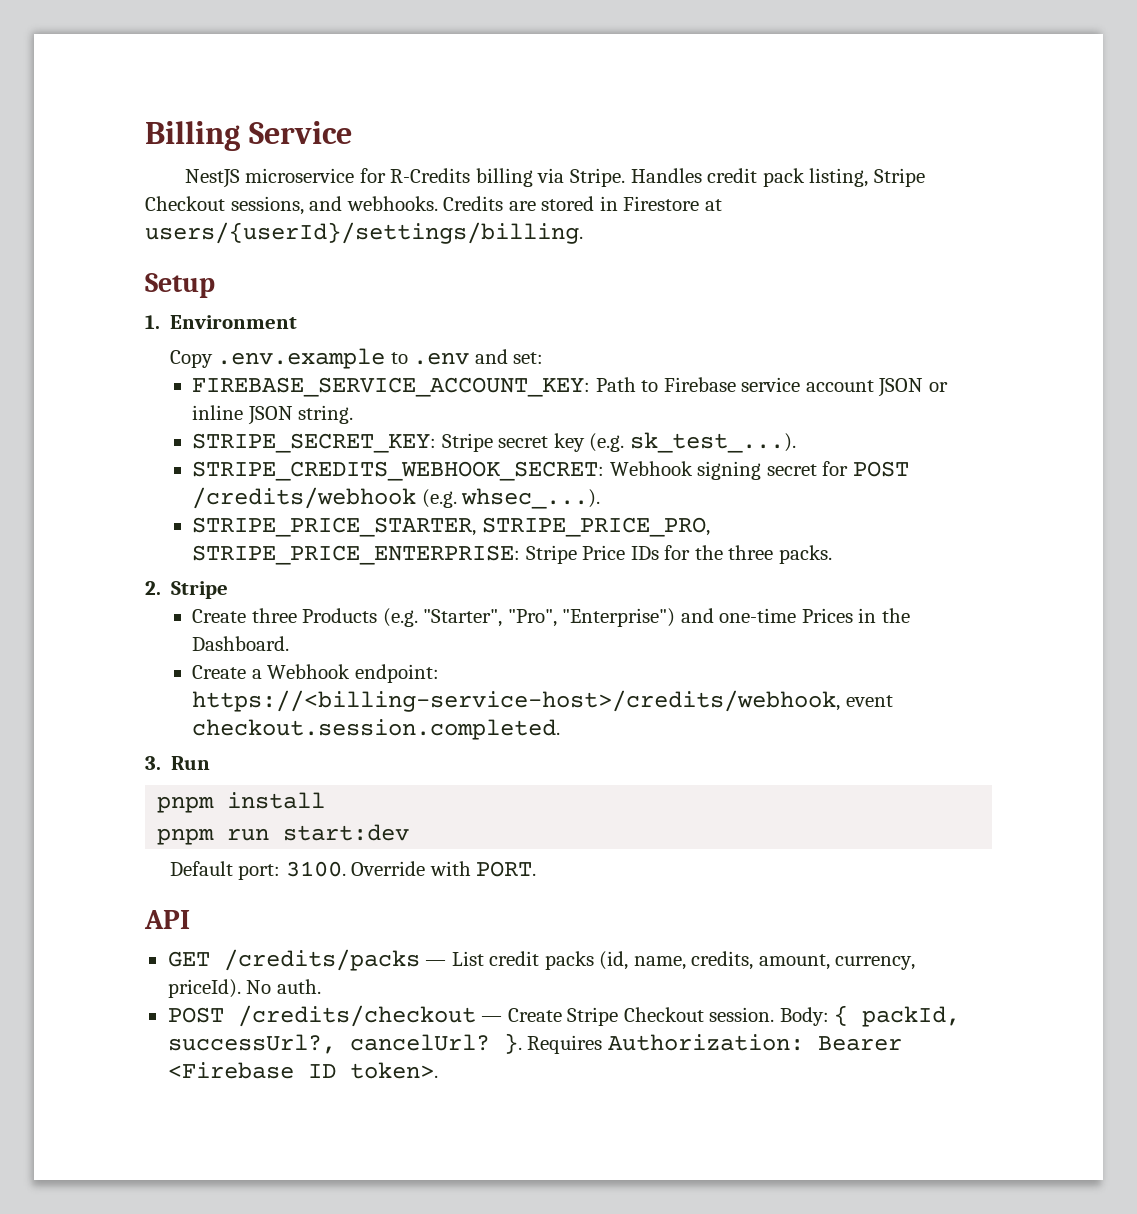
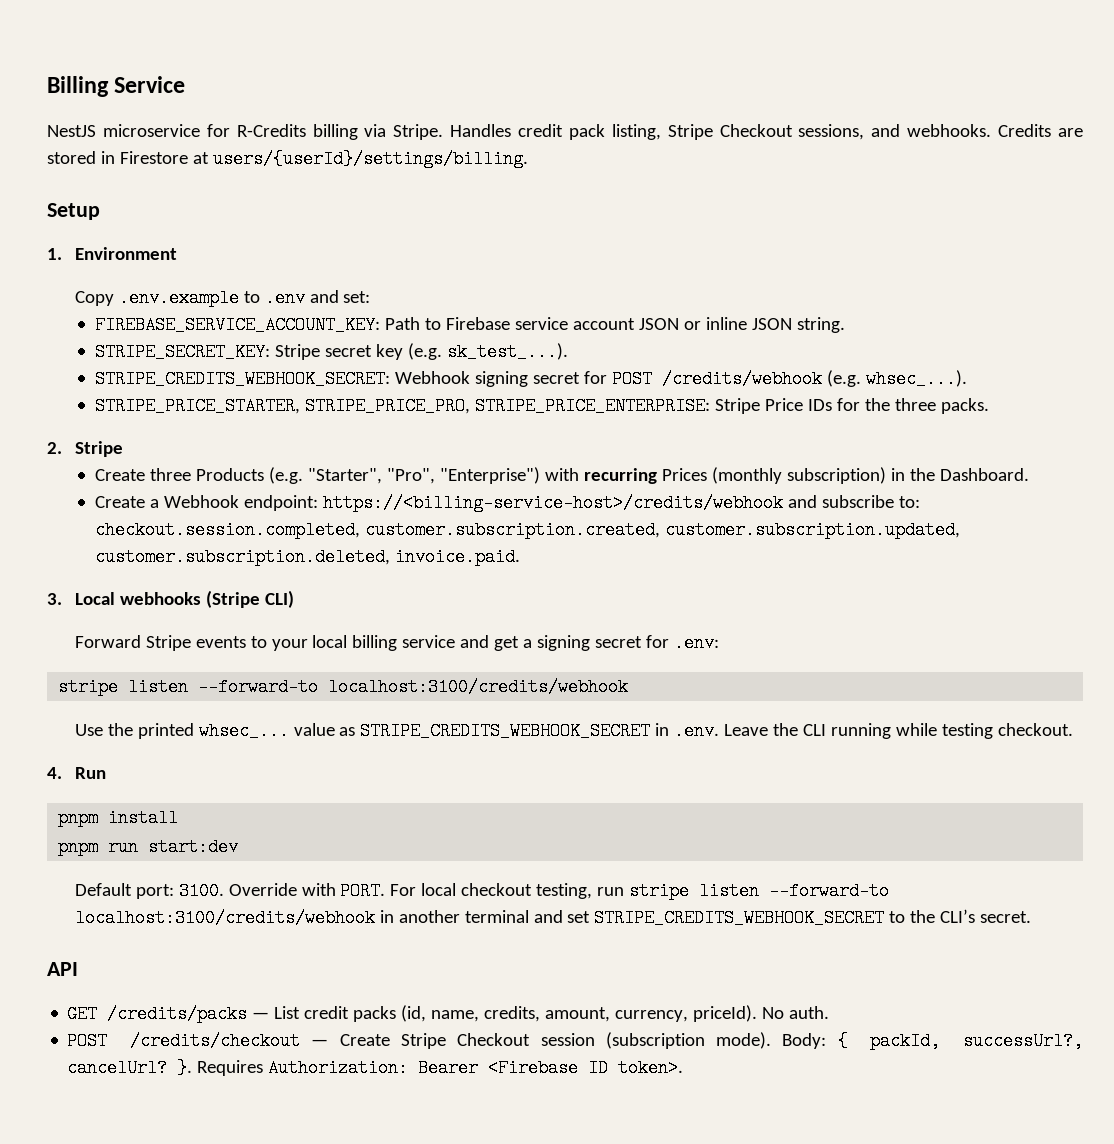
- Create three Products (e.g. "Starter", "Pro", "Enterprise") and one-time Prices in the Dashboard.
+ Create three Products (e.g. "Starter", "Pro", "Enterprise") with recurring Prices (monthly subscription) in the Dashboard.
- Create a Webhook endpoint: https://<billing-service-host>/credits/webhook, event checkout.session.completed.
- 3. Run
+ Create a Webhook endpoint: https://<billing-service-host>/credits/webhook and subscribe to: checkout.session.completed, customer.subscription.created, customer.subscription.updated, customer.subscription.deleted, invoice.paid.
+ 3. Local webhooks (Stripe CLI)
+ Forward Stripe events to your local billing service and get a signing secret for .env:
+ stripe listen --forward-to localhost:3100/credits/webhook
+ Use the printed whsec_... value as STRIPE_CREDITS_WEBHOOK_SECRET in .env. Leave the CLI running while testing checkout.
+ 4. Run
+ For local checkout testing, run stripe listen --forward-to localhost:3100/credits/webhook in another terminal and set STRIPE_CREDITS_WEBHOOK_SECRET to the CLI’s secret.
- POST /credits/checkout — Create Stripe Checkout session.
+ POST /credits/checkout — Create Stripe Checkout session (subscription mode).

